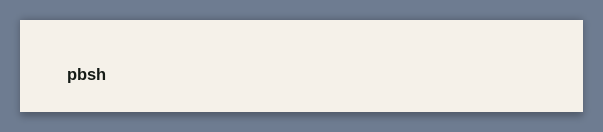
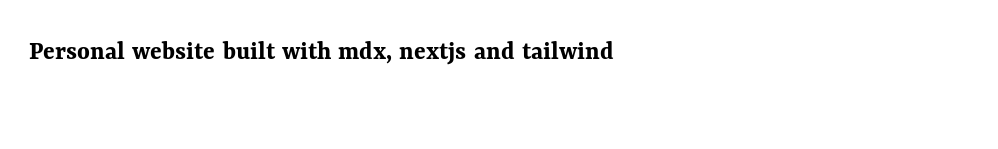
- pbsh
+ Personal website built with mdx, nextjs and tailwind

